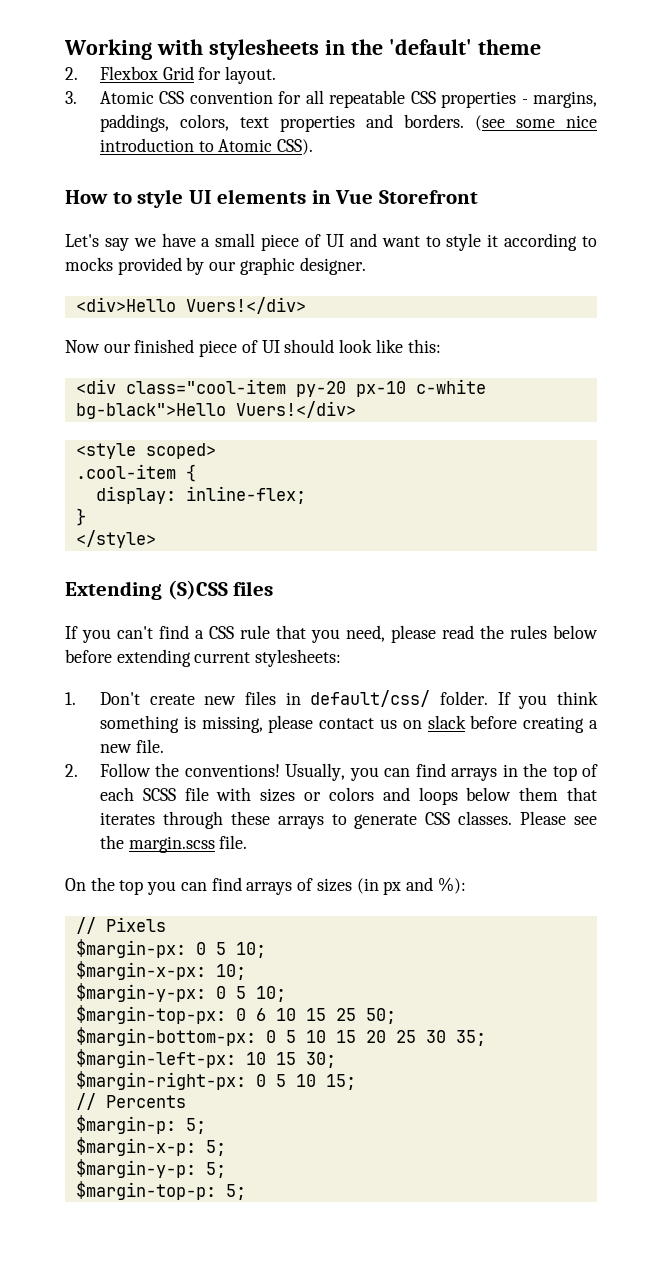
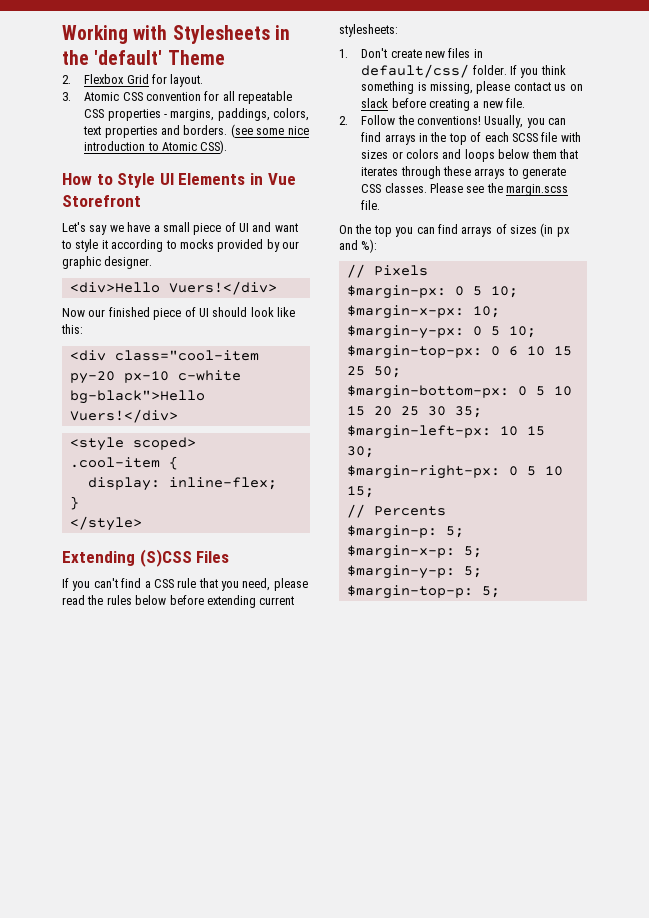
- Working with stylesheets in the 'default' theme
+ Working with Stylesheets in the 'default' Theme
- How to style UI elements in Vue Storefront
+ How to Style UI Elements in Vue Storefront
- Extending (S)CSS files
+ Extending (S)CSS Files

